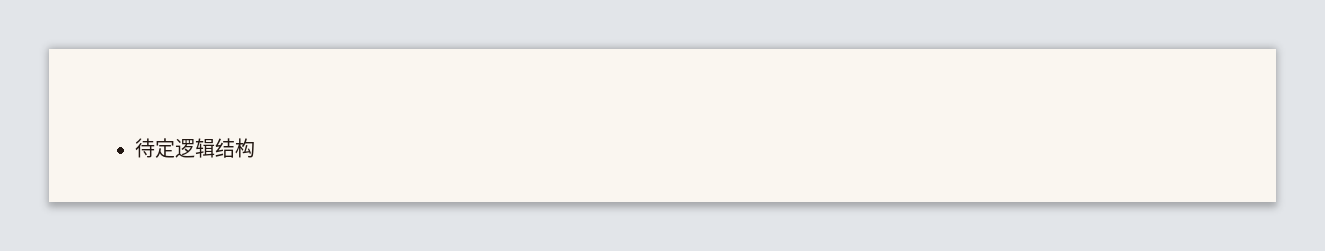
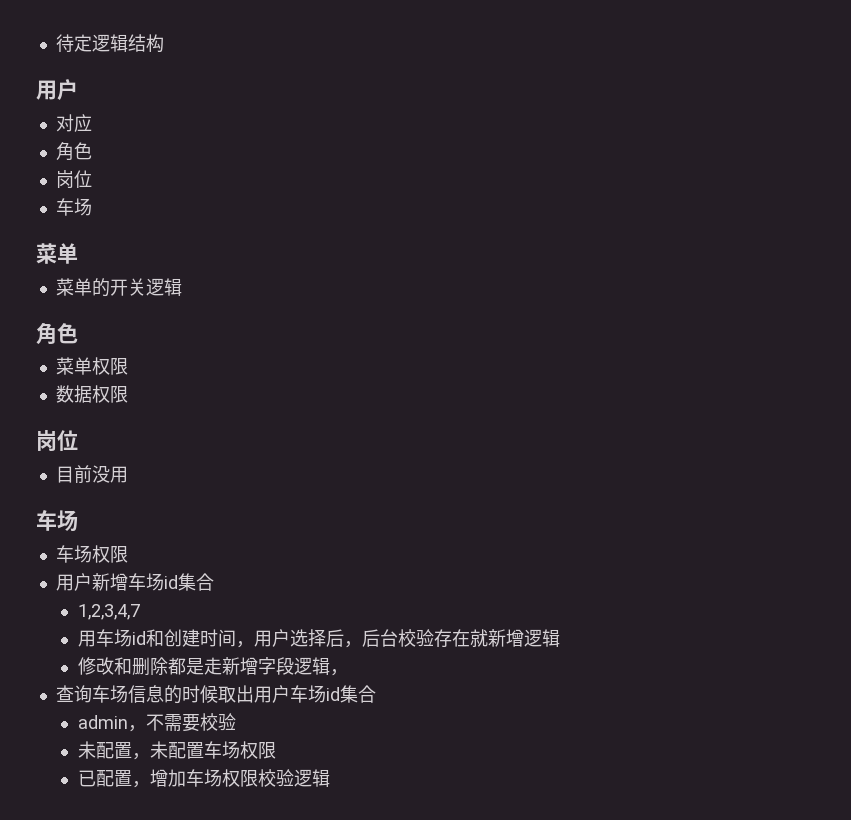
  待定逻辑结构
+ 用户
+ 对应
+ 角色
+ 岗位
+ 车场
+ 菜单
+ 菜单的开关逻辑
+ 角色
+ 菜单权限
+ 数据权限
+ 岗位
+ 目前没用
+ 车场
+ 车场权限
+ 用户新增车场id集合
+ 1,2,3,4,7
+ 用车场id和创建时间，用户选择后，后台校验存在就新增逻辑
+ 修改和删除都是走新增字段逻辑，
+ 查询车场信息的时候取出用户车场id集合
+ admin，不需要校验
+ 未配置，未配置车场权限
+ 已配置，增加车场权限校验逻辑

